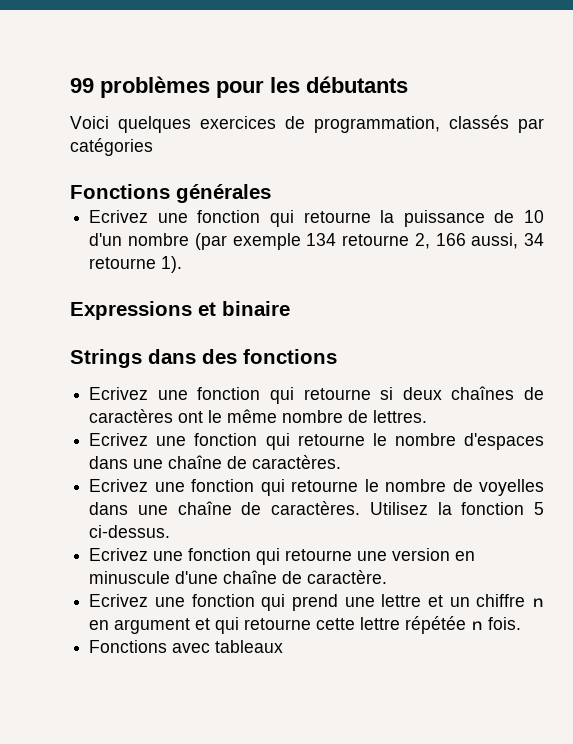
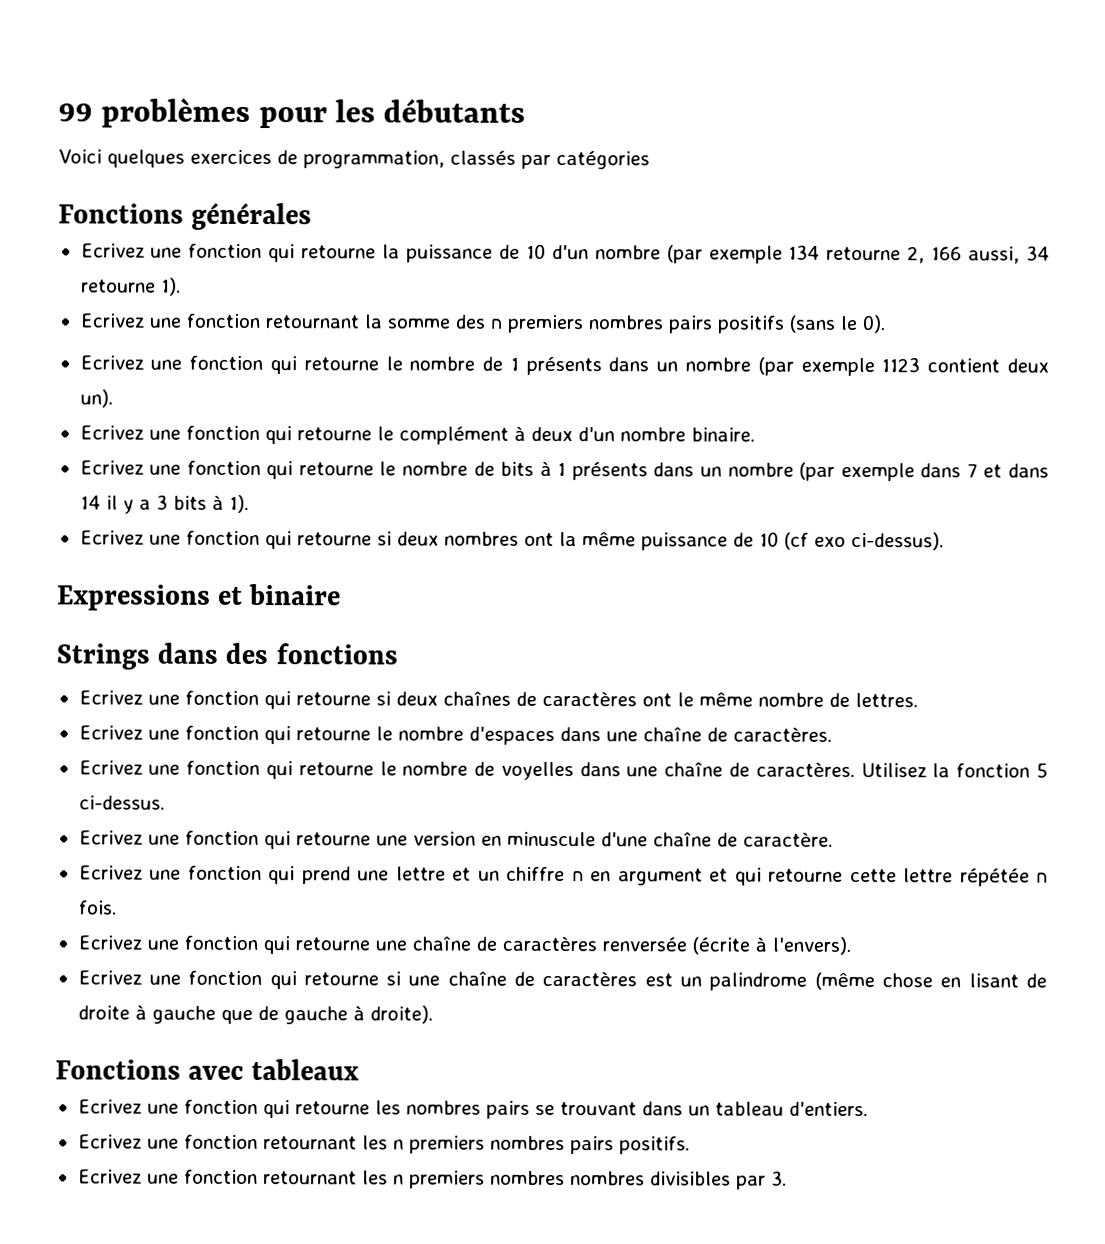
+ Ecrivez une fonction retournant la somme des n premiers nombres pairs positifs (sans le 0).
+ Ecrivez une fonction qui retourne le nombre de 1 présents dans un nombre (par exemple 1123 contient deux un).
+ Ecrivez une fonction qui retourne le complément à deux d'un nombre binaire.
+ Ecrivez une fonction qui retourne le nombre de bits à 1 présents dans un nombre (par exemple dans 7 et dans 14 il y a 3 bits à 1).
+ Ecrivez une fonction qui retourne si deux nombres ont la même puissance de 10 (cf exo ci-dessus).
+ Ecrivez une fonction qui retourne une chaîne de caractères renversée (écrite à l'envers).
+ Ecrivez une fonction qui retourne si une chaîne de caractères est un palindrome (même chose en lisant de droite à gauche que de gauche à droite).
  Fonctions avec tableaux
+ Ecrivez une fonction qui retourne les nombres pairs se trouvant dans un tableau d'entiers.
+ Ecrivez une fonction retournant les n premiers nombres pairs positifs.
+ Ecrivez une fonction retournant les n premiers nombres nombres divisibles par 3.

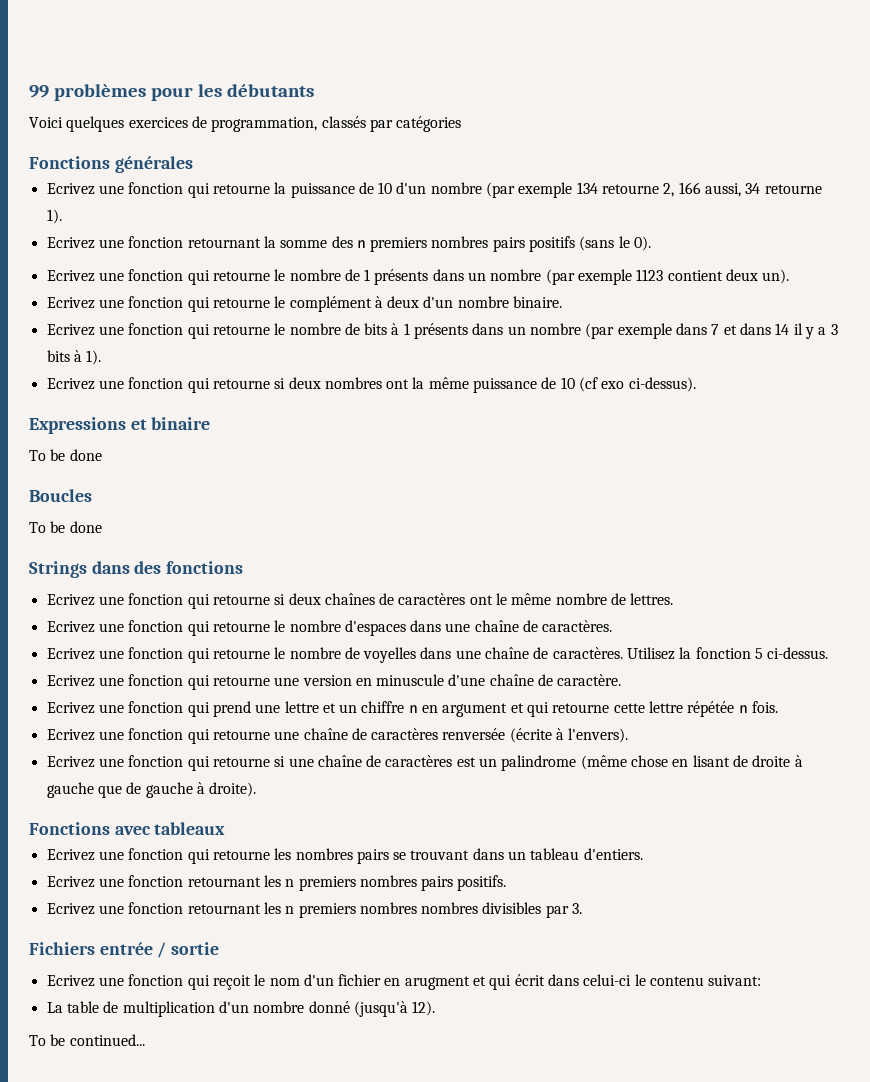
  Expressions et binaire
+ To be done
+ Boucles
+ To be done
+ Fichiers entrée / sortie
+ Ecrivez une fonction qui reçoit le nom d'un fichier en arugment et qui écrit dans celui-ci le contenu suivant:
+ La table de multiplication d'un nombre donné (jusqu'à 12).
+ To be continued...

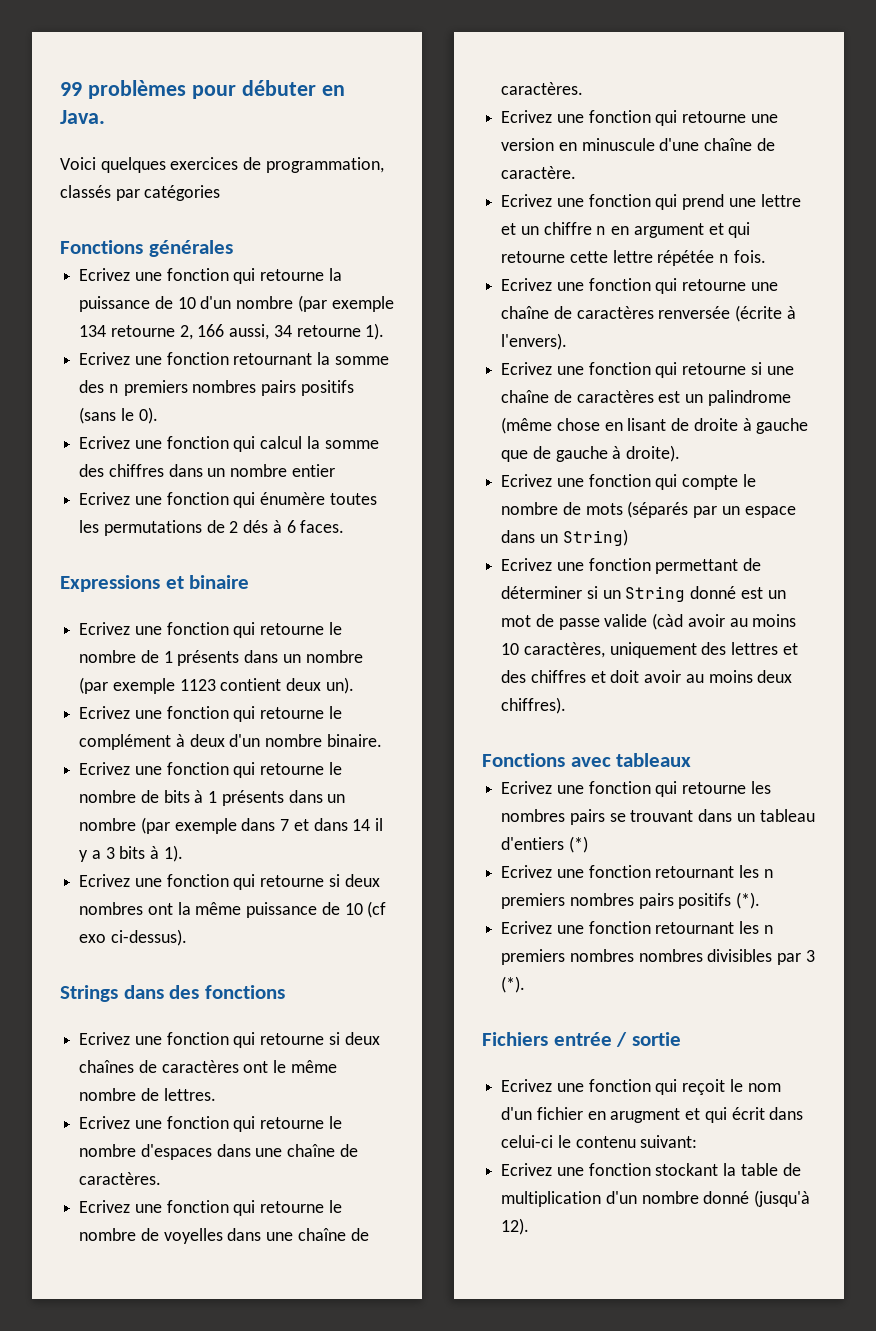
- 99 problèmes pour les débutants
+ 99 problèmes pour débuter en Java.
+ Ecrivez une fonction qui calcul la somme des chiffres dans un nombre entier
+ Ecrivez une fonction qui énumère toutes les permutations de 2 dés à 6 faces.
+ Expressions et binaire
- Expressions et binaire
- To be done
- Boucles
- To be done
- Utilisez la fonction 5 ci-dessus.
+ Ecrivez une fonction qui compte le nombre de mots (séparés par un espace dans un String)
+ Ecrivez une fonction permettant de déterminer si un String donné est un mot de passe valide (càd avoir au moins 10 caractères, uniquement des lettres et des chiffres et doit avoir au moins deux chiffres).
- Ecrivez une fonction qui retourne les nombres pairs se trouvant dans un tableau d'entiers.
+ Ecrivez une fonction qui retourne les nombres pairs se trouvant dans un tableau d'entiers (*)
- Ecrivez une fonction retournant les n premiers nombres pairs positifs.
+ Ecrivez une fonction retournant les n premiers nombres pairs positifs (*).
- Ecrivez une fonction retournant les n premiers nombres nombres divisibles par 3.
+ Ecrivez une fonction retournant les n premiers nombres nombres divisibles par 3 (*).
- La table de multiplication d'un nombre donné (jusqu'à 12).
+ Ecrivez une fonction stockant la table de multiplication d'un nombre donné (jusqu'à 12).
- To be continued...

